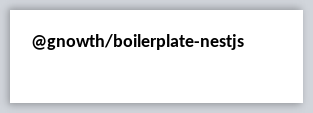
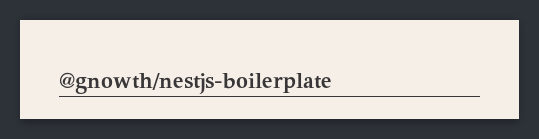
- @gnowth/boilerplate-nestjs
+ @gnowth/nestjs-boilerplate

